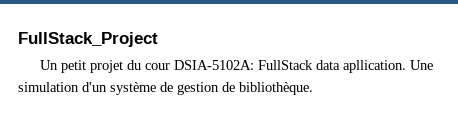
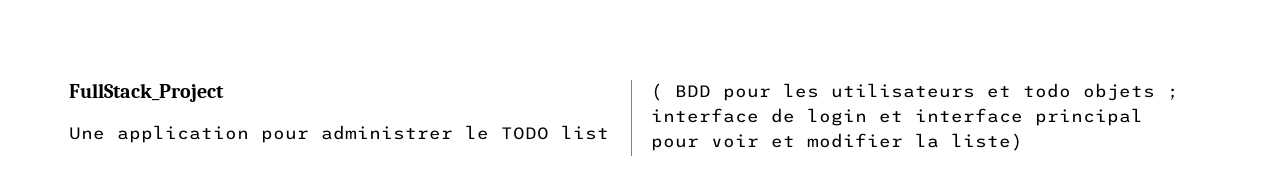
- Un petit projet du cour DSIA-5102A: FullStack data apllication. Une simulation d'un système de gestion de bibliothèque.
+ Une application pour administrer le TODO list ( BDD pour les utilisateurs et todo objets ; interface de login et interface principal pour voir et modifier la liste)

